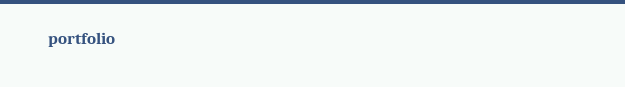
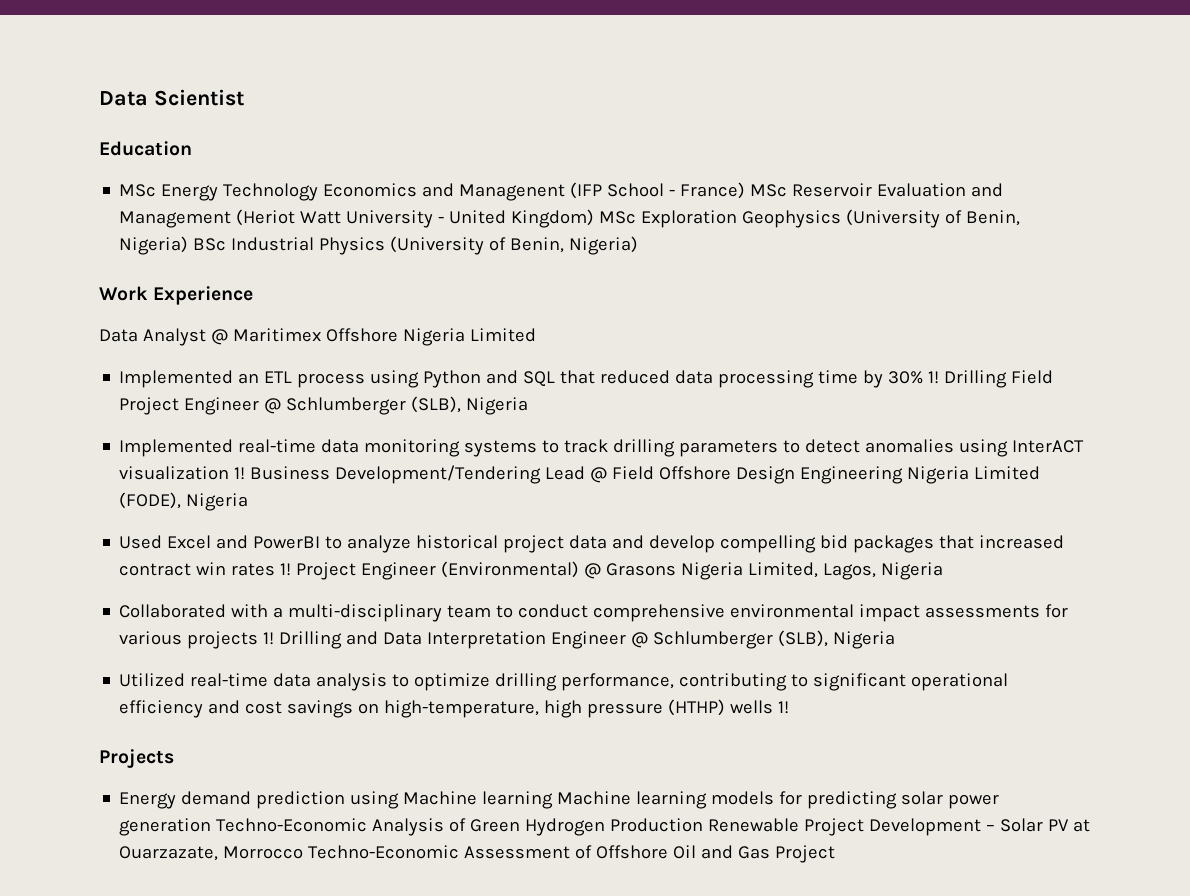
- portfolio
+ Data Scientist
+ Education
+ MSc Energy Technology Economics and Managenent (IFP School - France) MSc Reservoir Evaluation and Management (Heriot Watt University - United Kingdom) MSc Exploration Geophysics (University of Benin, Nigeria) BSc Industrial Physics (University of Benin, Nigeria)
+ Work Experience
+ Data Analyst @ Maritimex Offshore Nigeria Limited
+ Implemented an ETL process using Python and SQL that reduced data processing time by 30% 1! Drilling Field Project Engineer @ Schlumberger (SLB), Nigeria
+ Implemented real-time data monitoring systems to track drilling parameters to detect anomalies using InterACT visualization 1! Business Development/Tendering Lead @ Field Offshore Design Engineering Nigeria Limited (FODE), Nigeria
+ Used Excel and PowerBI to analyze historical project data and develop compelling bid packages that increased contract win rates 1! Project Engineer (Environmental) @ Grasons Nigeria Limited, Lagos, Nigeria
+ Collaborated with a multi-disciplinary team to conduct comprehensive environmental impact assessments for various projects 1! Drilling and Data Interpretation Engineer @ Schlumberger (SLB), Nigeria
+ Utilized real-time data analysis to optimize drilling performance, contributing to significant operational efficiency and cost savings on high-temperature, high pressure (HTHP) wells 1!
+ Projects
+ Energy demand prediction using Machine learning Machine learning models for predicting solar power generation Techno-Economic Analysis of Green Hydrogen Production Renewable Project Development – Solar PV at Ouarzazate, Morrocco Techno-Economic Assessment of Offshore Oil and Gas Project

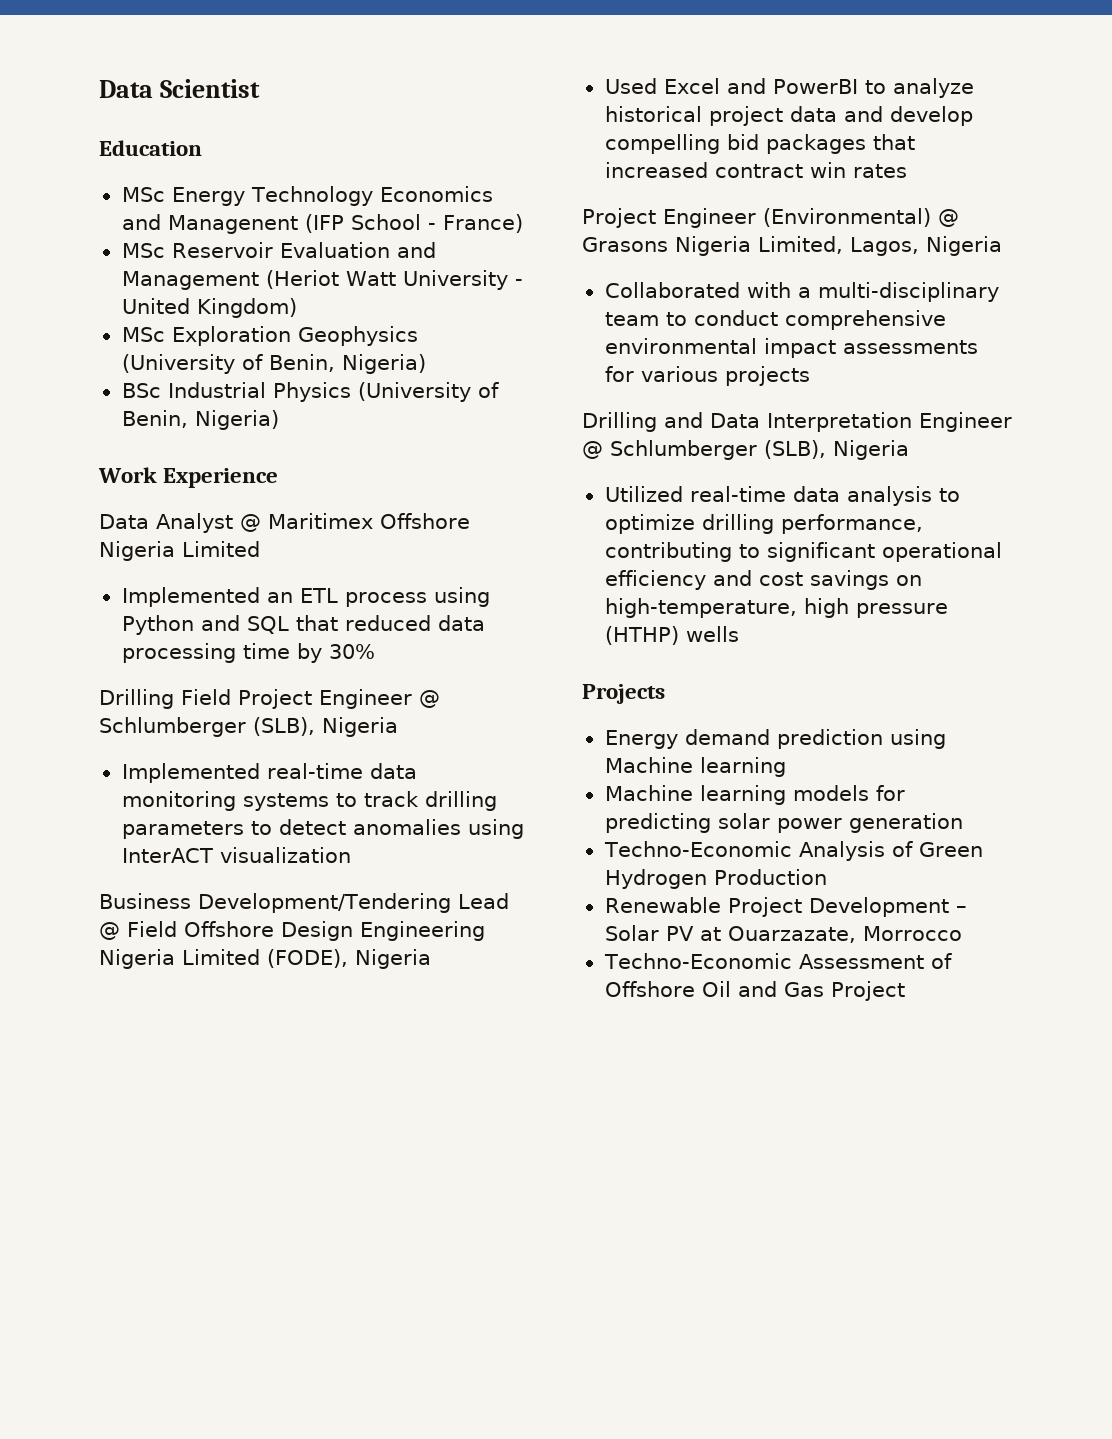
- MSc Energy Technology Economics and Managenent (IFP School - France) MSc Reservoir Evaluation and Management (Heriot Watt University - United Kingdom) MSc Exploration Geophysics (University of Benin, Nigeria) BSc Industrial Physics (University of Benin, Nigeria)
+ MSc Energy Technology Economics and Managenent (IFP School - France)
+ MSc Reservoir Evaluation and Management (Heriot Watt University - United Kingdom)
+ MSc Exploration Geophysics (University of Benin, Nigeria)
+ BSc Industrial Physics (University of Benin, Nigeria)
- Implemented an ETL process using Python and SQL that reduced data processing time by 30% 1! Drilling Field Project Engineer @ Schlumberger (SLB), Nigeria
+ Implemented an ETL process using Python and SQL that reduced data processing time by 30%
+ Drilling Field Project Engineer @ Schlumberger (SLB), Nigeria
- Implemented real-time data monitoring systems to track drilling parameters to detect anomalies using InterACT visualization 1! Business Development/Tendering Lead @ Field Offshore Design Engineering Nigeria Limited (FODE), Nigeria
+ Implemented real-time data monitoring systems to track drilling parameters to detect anomalies using InterACT visualization
+ Business Development/Tendering Lead @ Field Offshore Design Engineering Nigeria Limited (FODE), Nigeria
- Used Excel and PowerBI to analyze historical project data and develop compelling bid packages that increased contract win rates 1! Project Engineer (Environmental) @ Grasons Nigeria Limited, Lagos, Nigeria
+ Used Excel and PowerBI to analyze historical project data and develop compelling bid packages that increased contract win rates
+ Project Engineer (Environmental) @ Grasons Nigeria Limited, Lagos, Nigeria
- Collaborated with a multi-disciplinary team to conduct comprehensive environmental impact assessments for various projects 1! Drilling and Data Interpretation Engineer @ Schlumberger (SLB), Nigeria
+ Collaborated with a multi-disciplinary team to conduct comprehensive environmental impact assessments for various projects
+ Drilling and Data Interpretation Engineer @ Schlumberger (SLB), Nigeria
- Utilized real-time data analysis to optimize drilling performance, contributing to significant operational efficiency and cost savings on high-temperature, high pressure (HTHP) wells 1!
+ Utilized real-time data analysis to optimize drilling performance, contributing to significant operational efficiency and cost savings on high-temperature, high pressure (HTHP) wells
- Energy demand prediction using Machine learning Machine learning models for predicting solar power generation Techno-Economic Analysis of Green Hydrogen Production Renewable Project Development – Solar PV at Ouarzazate, Morrocco Techno-Economic Assessment of Offshore Oil and Gas Project
+ Energy demand prediction using Machine learning
+ Machine learning models for predicting solar power generation
+ Techno-Economic Analysis of Green Hydrogen Production
+ Renewable Project Development – Solar PV at Ouarzazate, Morrocco
+ Techno-Economic Assessment of Offshore Oil and Gas Project

